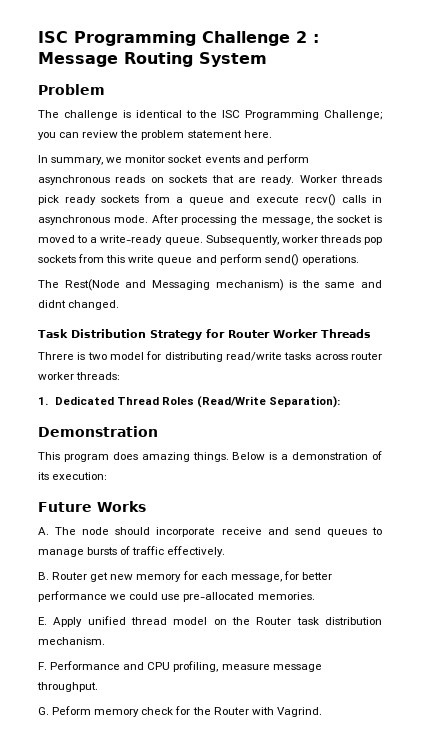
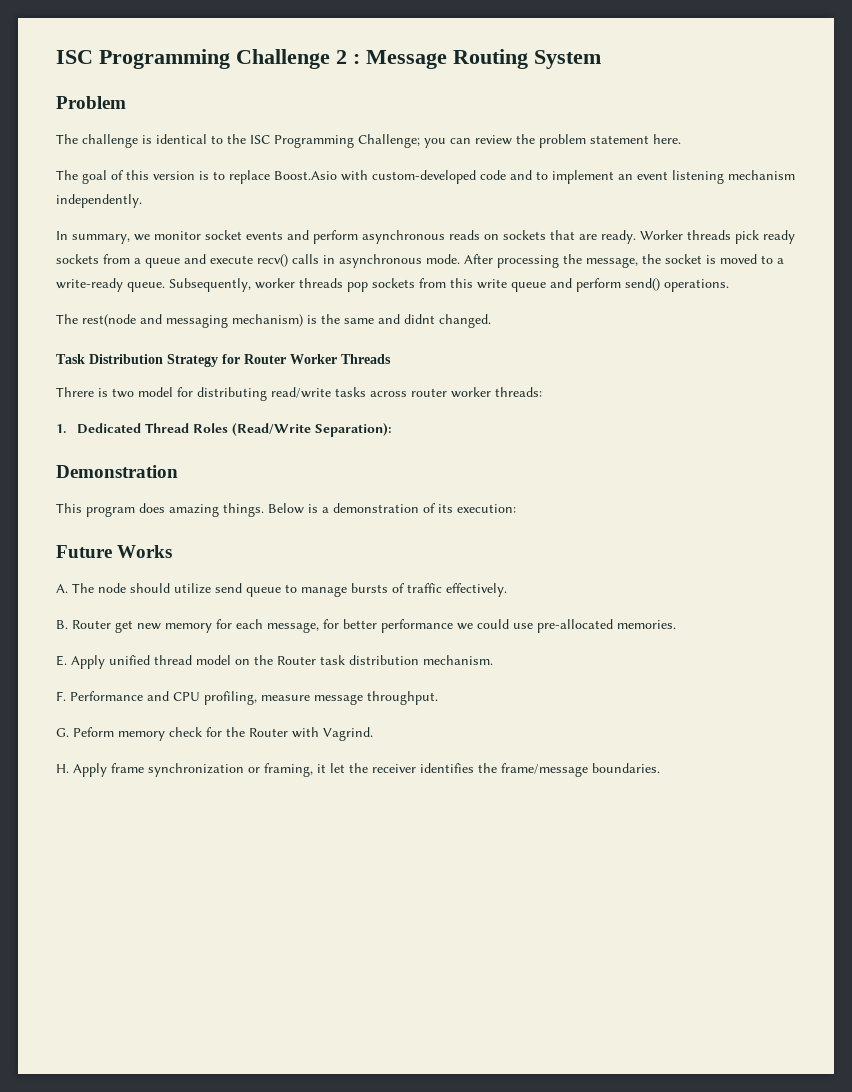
+ The goal of this version is to replace Boost.Asio with custom-developed code and to implement an event listening mechanism independently.
- The Rest(Node and Messaging mechanism) is the same and didnt changed.
+ The rest(node and messaging mechanism) is the same and didnt changed.
- A. The node should incorporate receive and send queues to manage bursts of traffic effectively.
+ A. The node should utilize send queue to manage bursts of traffic effectively.
+ H. Apply frame synchronization or framing, it let the receiver identifies the frame/message boundaries.

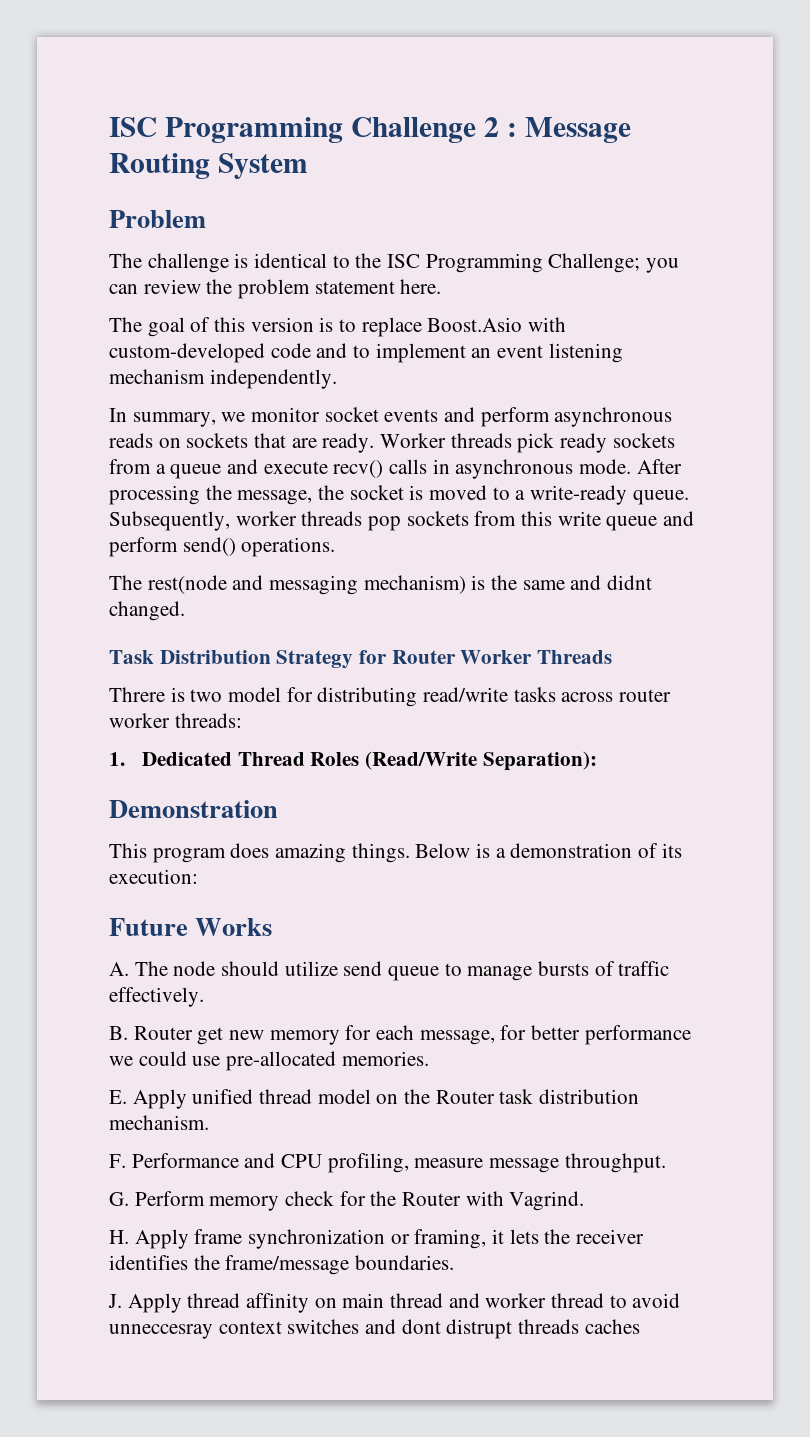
- G. Peform memory check for the Router with Vagrind.
+ G. Perform memory check for the Router with Vagrind.
- H. Apply frame synchronization or framing, it let the receiver identifies the frame/message boundaries.
+ H. Apply frame synchronization or framing, it lets the receiver identifies the frame/message boundaries.
+ J. Apply thread affinity on main thread and worker thread to avoid unneccesray context switches and dont distrupt threads caches

